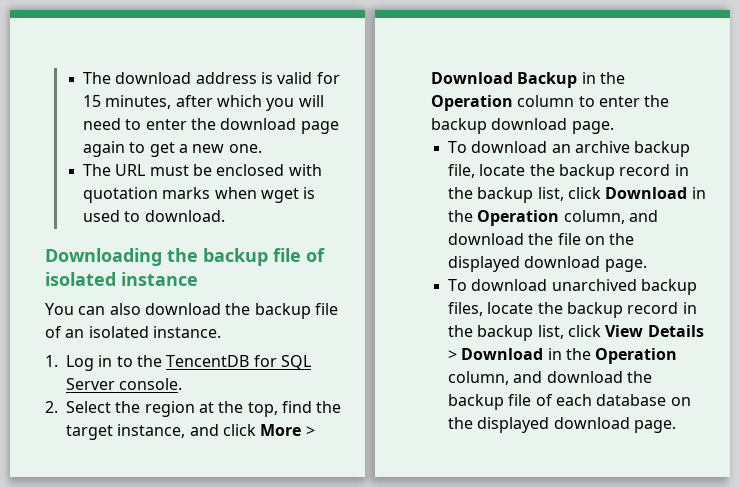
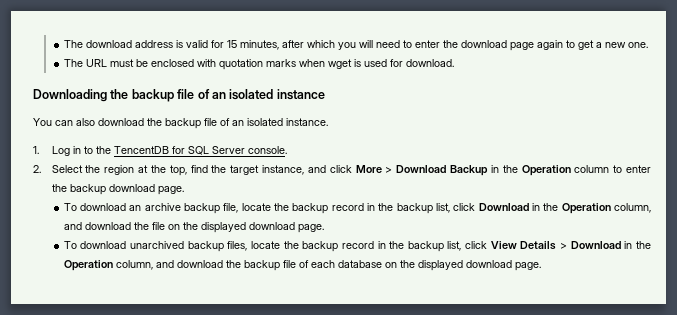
- The URL must be enclosed with quotation marks when wget is used to download.
+ The URL must be enclosed with quotation marks when wget is used for download.
- Downloading the backup file of isolated instance
+ Downloading the backup file of an isolated instance

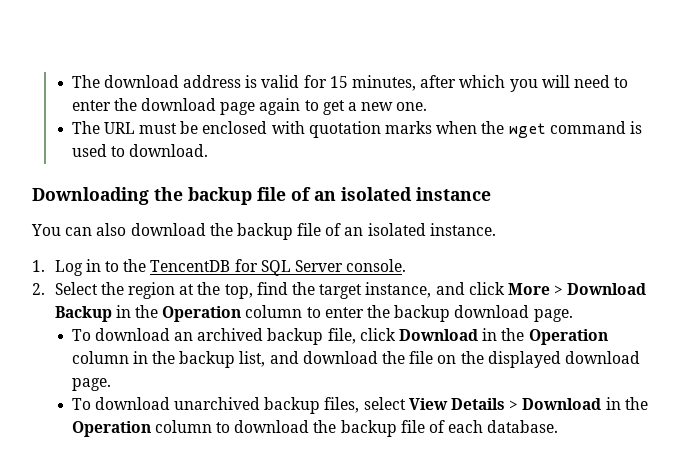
- The URL must be enclosed with quotation marks when wget is used for download.
+ The URL must be enclosed with quotation marks when the wget command is used to download.
- To download an archive backup file, locate the backup record in the backup list, click Download in the Operation column, and download the file on the displayed download page.
+ To download an archived backup file, click Download in the Operation column in the backup list, and download the file on the displayed download page.
- To download unarchived backup files, locate the backup record in the backup list, click View Details > Download in the Operation column, and download the backup file of each database on the displayed download page.
+ To download unarchived backup files, select View Details > Download in the Operation column to download the backup file of each database.

